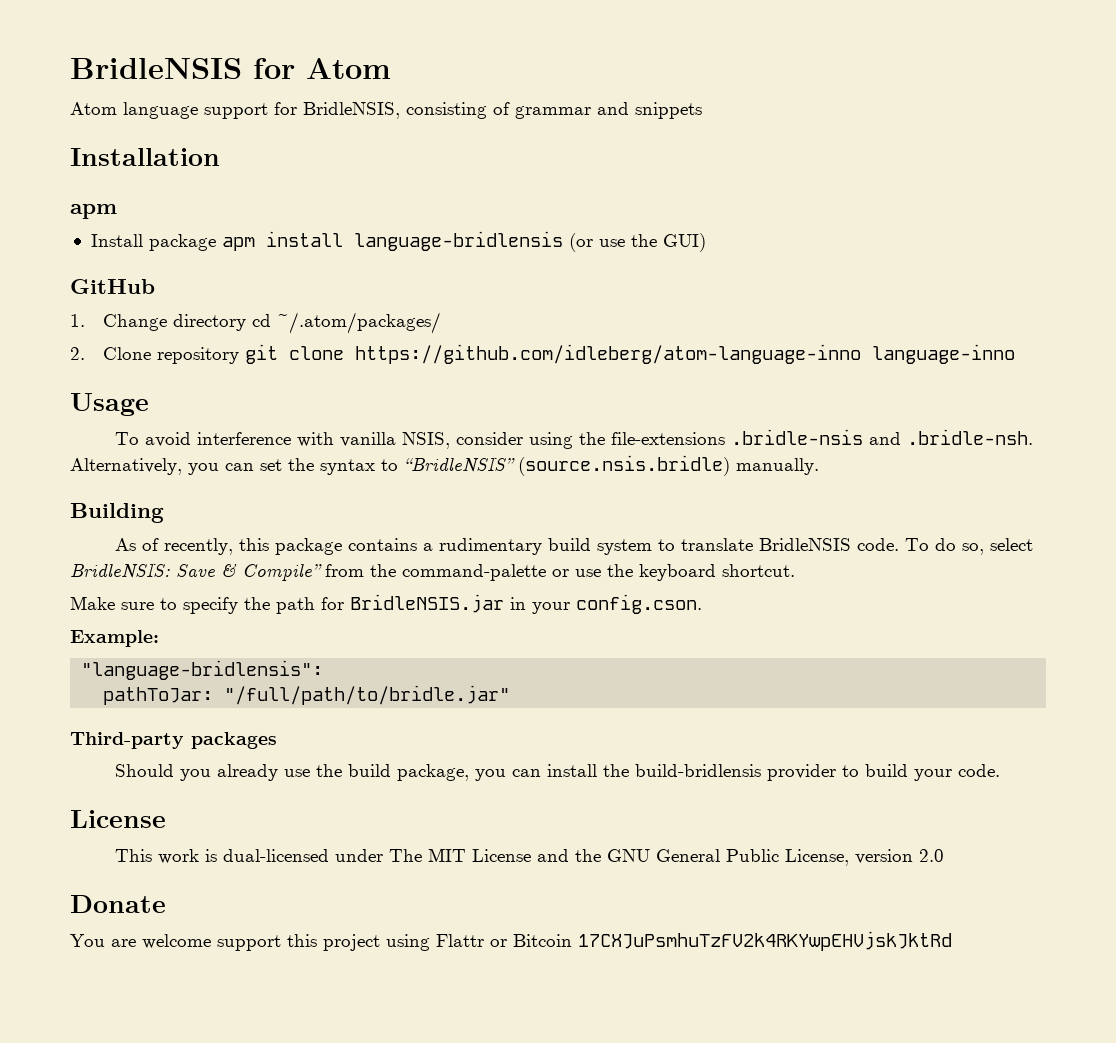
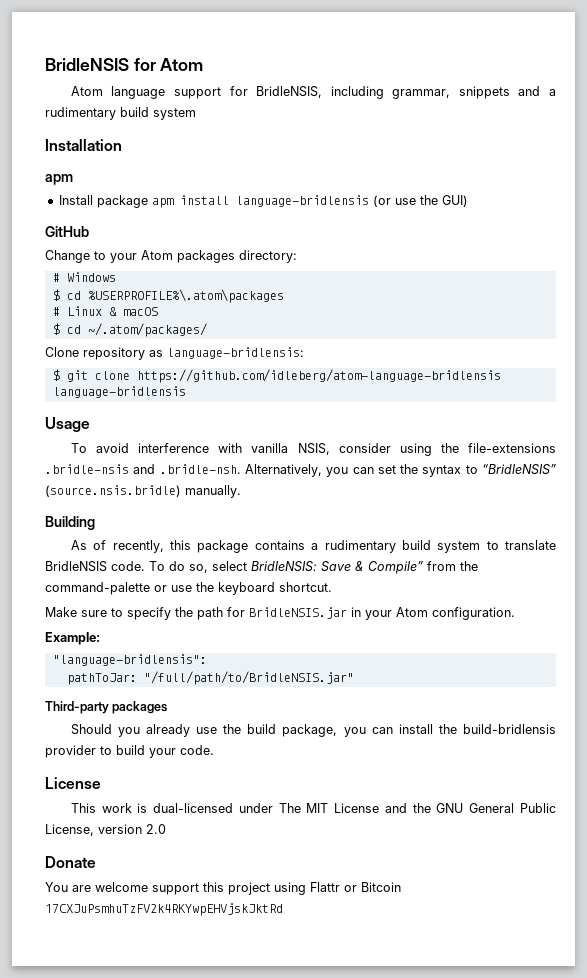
- Atom language support for BridleNSIS, consisting of grammar and snippets
+ Atom language support for BridleNSIS, including grammar, snippets and a rudimentary build system
- 1. Change directory cd ~/.atom/packages/
+ Change to your Atom packages directory:
+ # Windows
+ $ cd %USERPROFILE%\.atom\packages
+ # Linux & macOS
+ $ cd ~/.atom/packages/
- 2. Clone repository git clone https://github.com/idleberg/atom-language-inno language-inno
+ Clone repository as language-bridlensis:
+ $ git clone https://github.com/idleberg/atom-language-bridlensis language-bridlensis
- Make sure to specify the path for BridleNSIS.jar in your config.cson.
+ Make sure to specify the path for BridleNSIS.jar in your Atom configuration.
- pathToJar: "/full/path/to/bridle.jar"
+ pathToJar: "/full/path/to/BridleNSIS.jar"

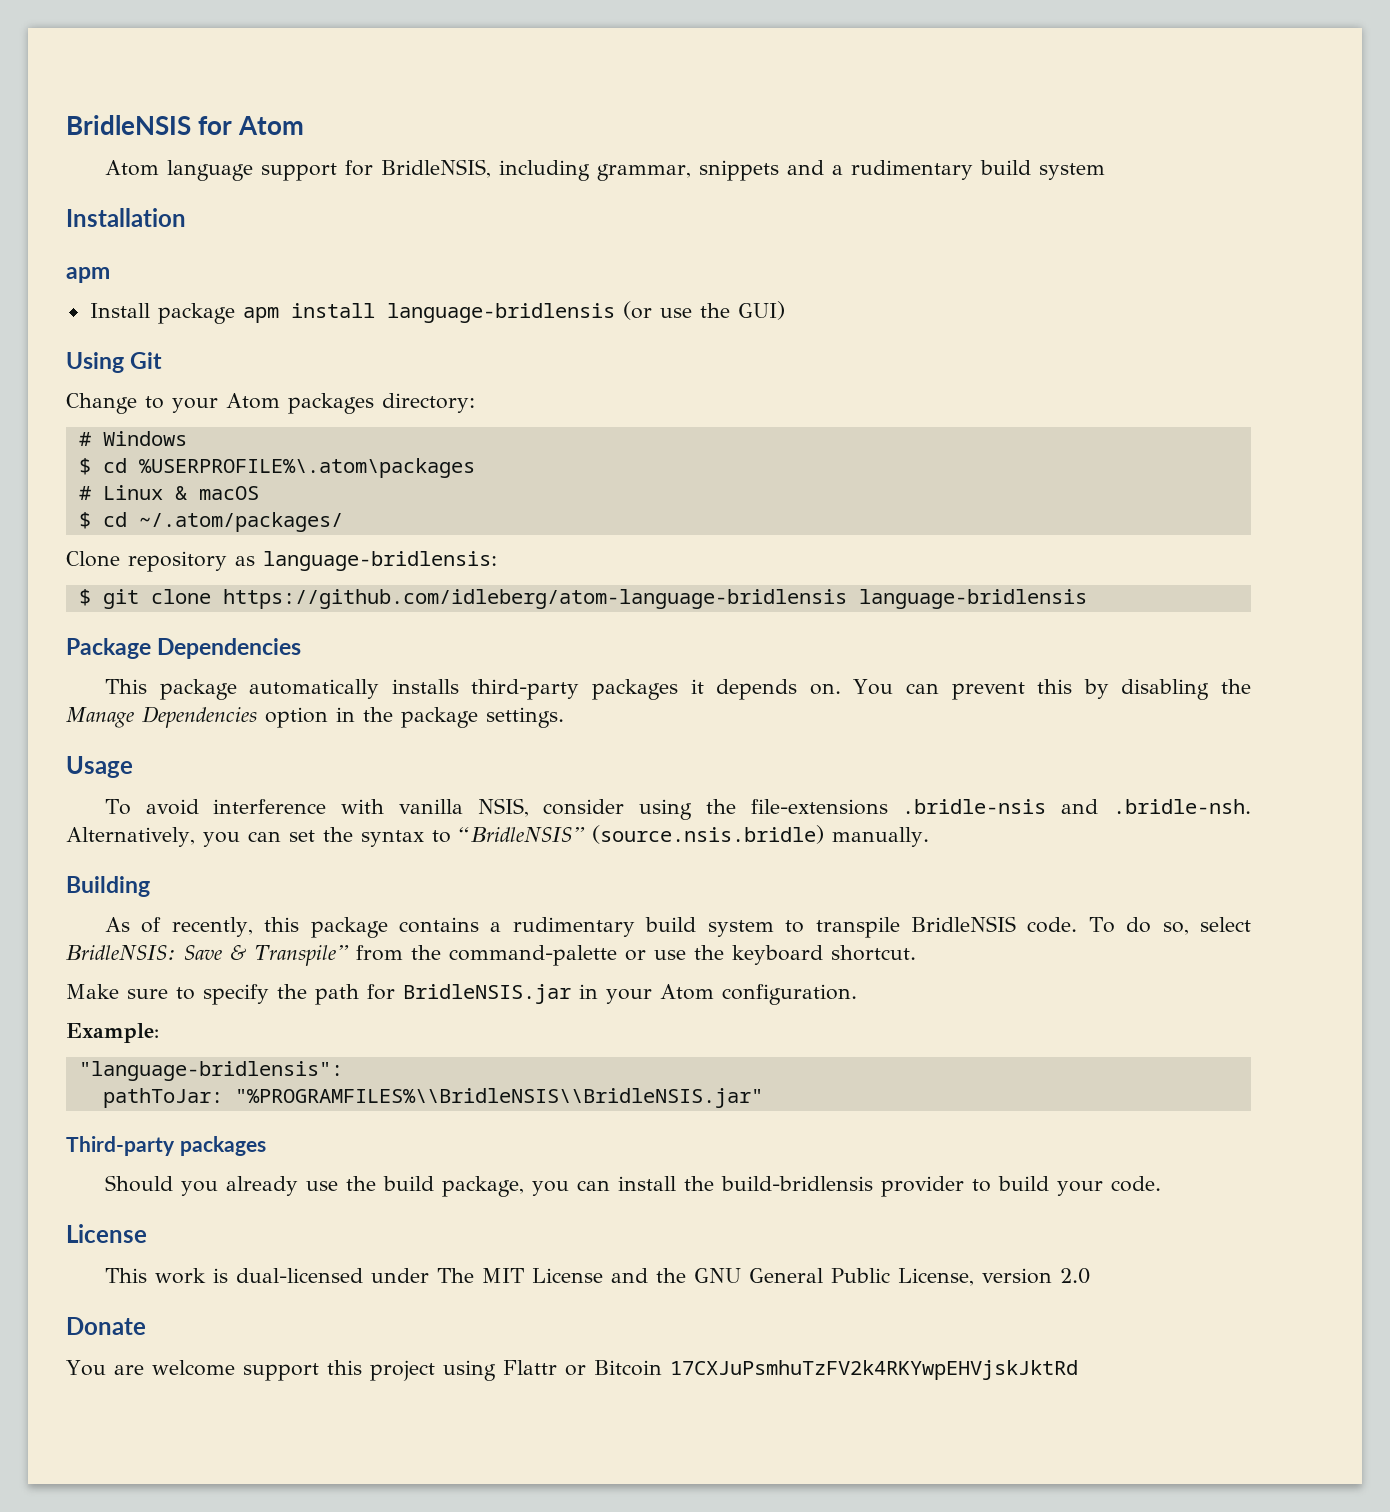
- GitHub
+ Using Git
+ Package Dependencies
+ This package automatically installs third-party packages it depends on. You can prevent this by disabling the Manage Dependencies option in the package settings.
- As of recently, this package contains a rudimentary build system to translate BridleNSIS code.
+ As of recently, this package contains a rudimentary build system to transpile BridleNSIS code.
- To do so, select BridleNSIS: Save & Compile” from the command-palette or use the keyboard shortcut.
+ To do so, select BridleNSIS: Save & Transpile” from the command-palette or use the keyboard shortcut.
- pathToJar: "/full/path/to/BridleNSIS.jar"
+ pathToJar: "%PROGRAMFILES%\\BridleNSIS\\BridleNSIS.jar"

